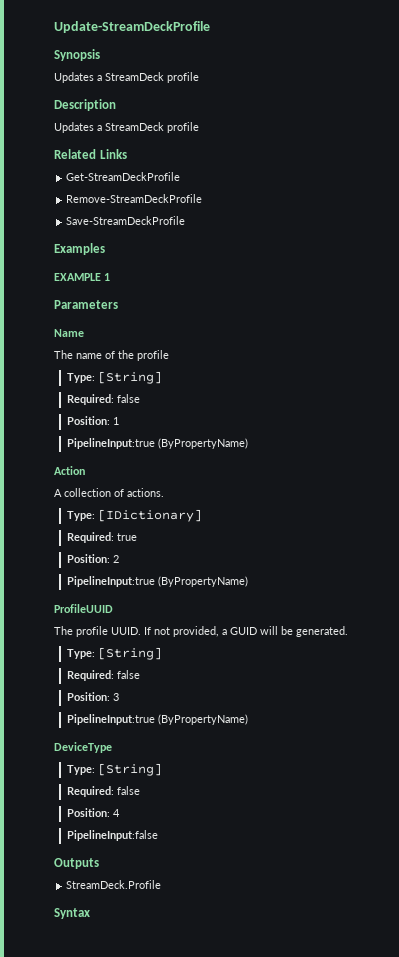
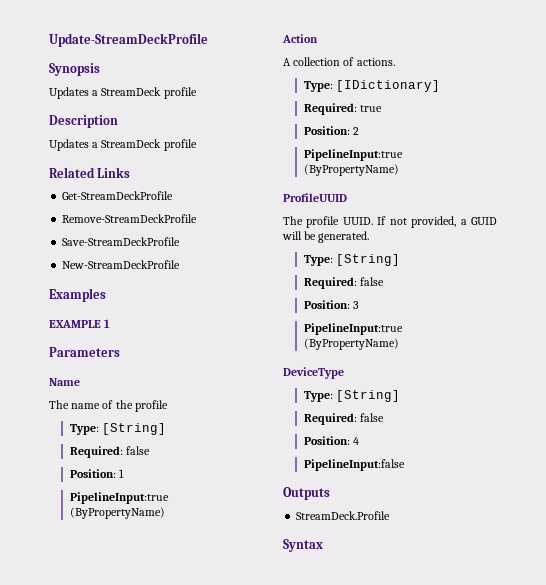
+ New-StreamDeckProfile

